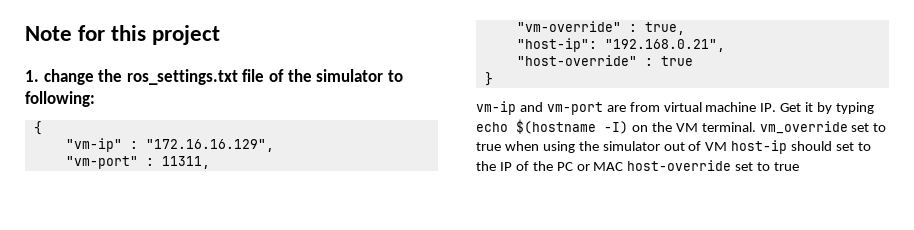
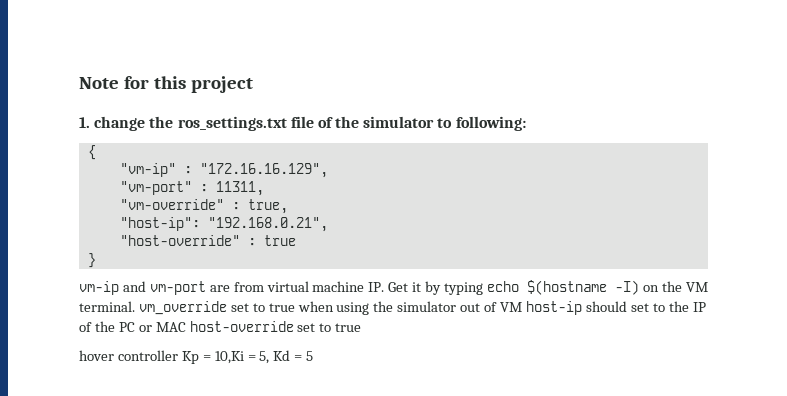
+ hover controller Kp = 10,Ki = 5, Kd = 5

